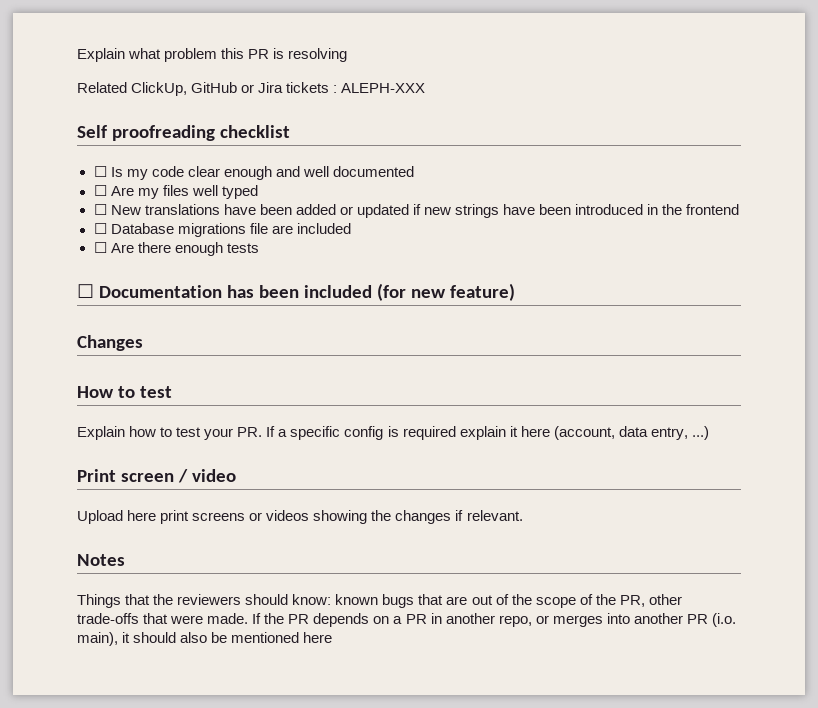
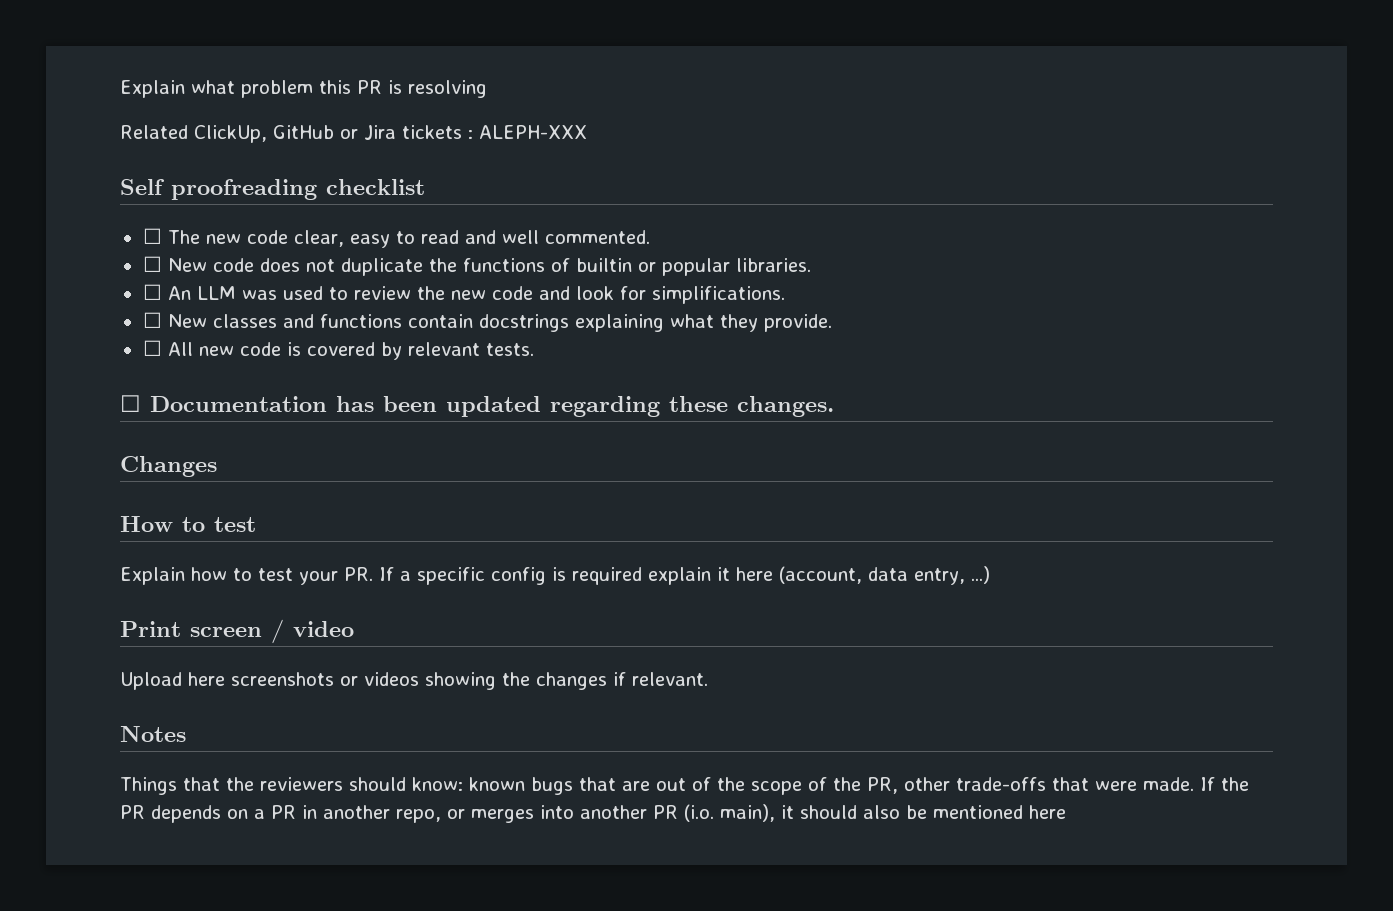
- ☐ Is my code clear enough and well documented
- ☐ Are my files well typed
- ☐ New translations have been added or updated if new strings have been introduced in the frontend
- ☐ Database migrations file are included
- ☐ Are there enough tests
+ ☐ The new code clear, easy to read and well commented.
+ ☐ New code does not duplicate the functions of builtin or popular libraries.
+ ☐ An LLM was used to review the new code and look for simplifications.
+ ☐ New classes and functions contain docstrings explaining what they provide.
+ ☐ All new code is covered by relevant tests.
- ☐ Documentation has been included (for new feature)
+ ☐ Documentation has been updated regarding these changes.
- Upload here print screens or videos showing the changes if relevant.
+ Upload here screenshots or videos showing the changes if relevant.

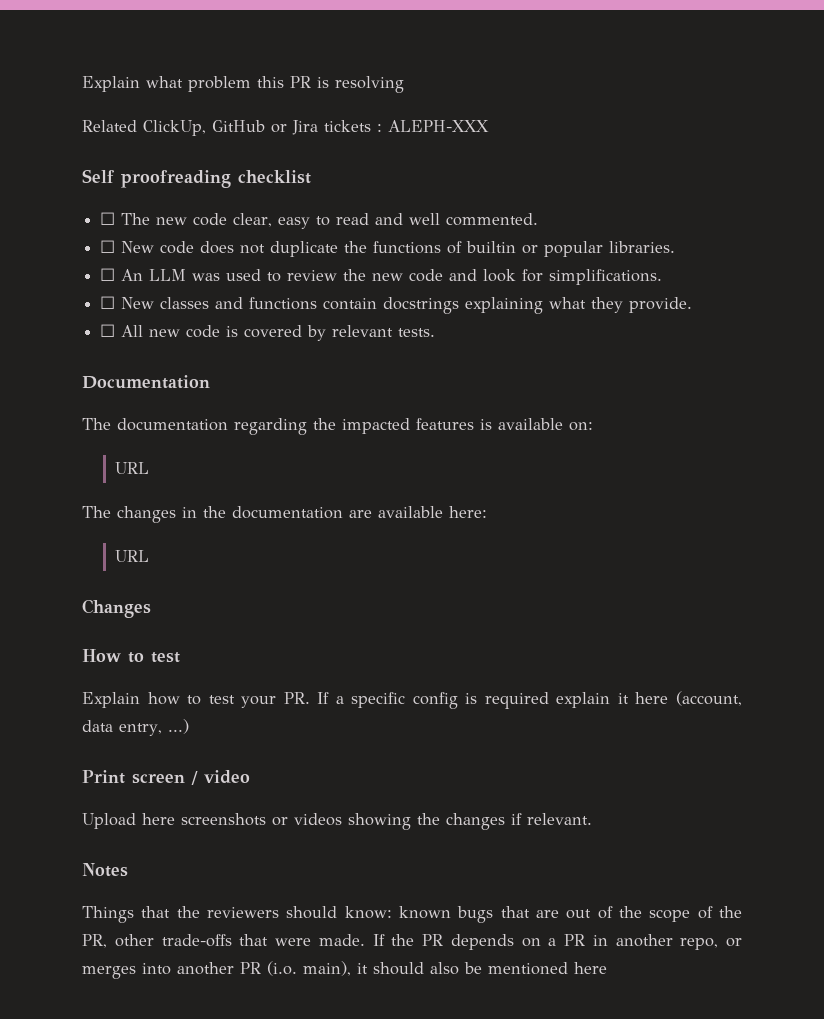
- ☐ Documentation has been updated regarding these changes.
+ Documentation
+ The documentation regarding the impacted features is available on:
+ URL
+ The changes in the documentation are available here:
+ URL

